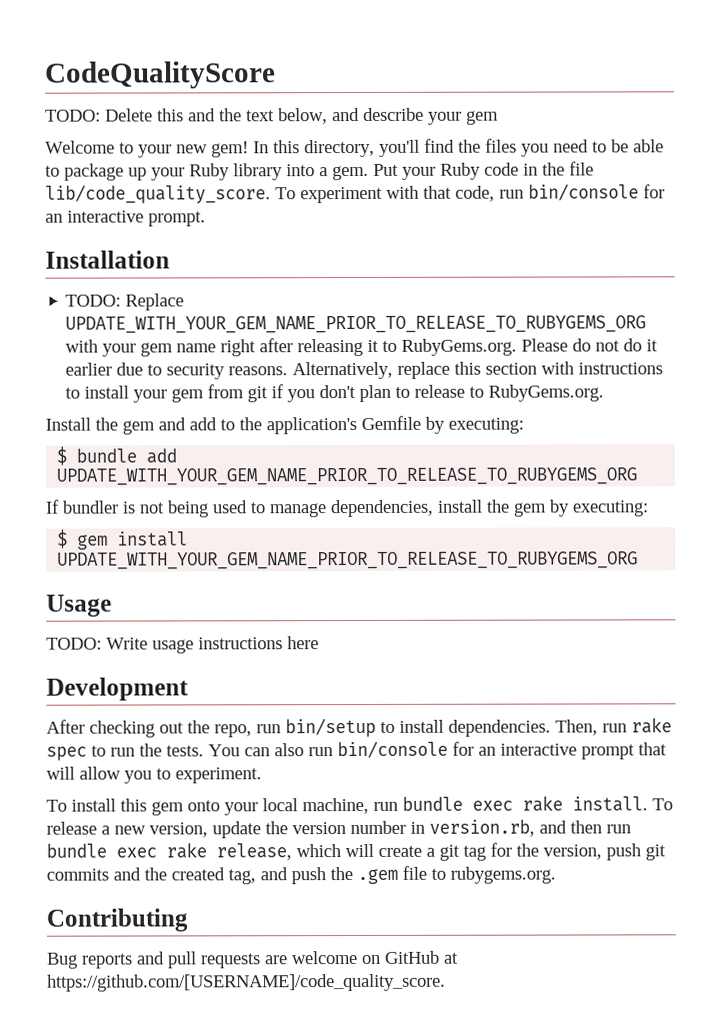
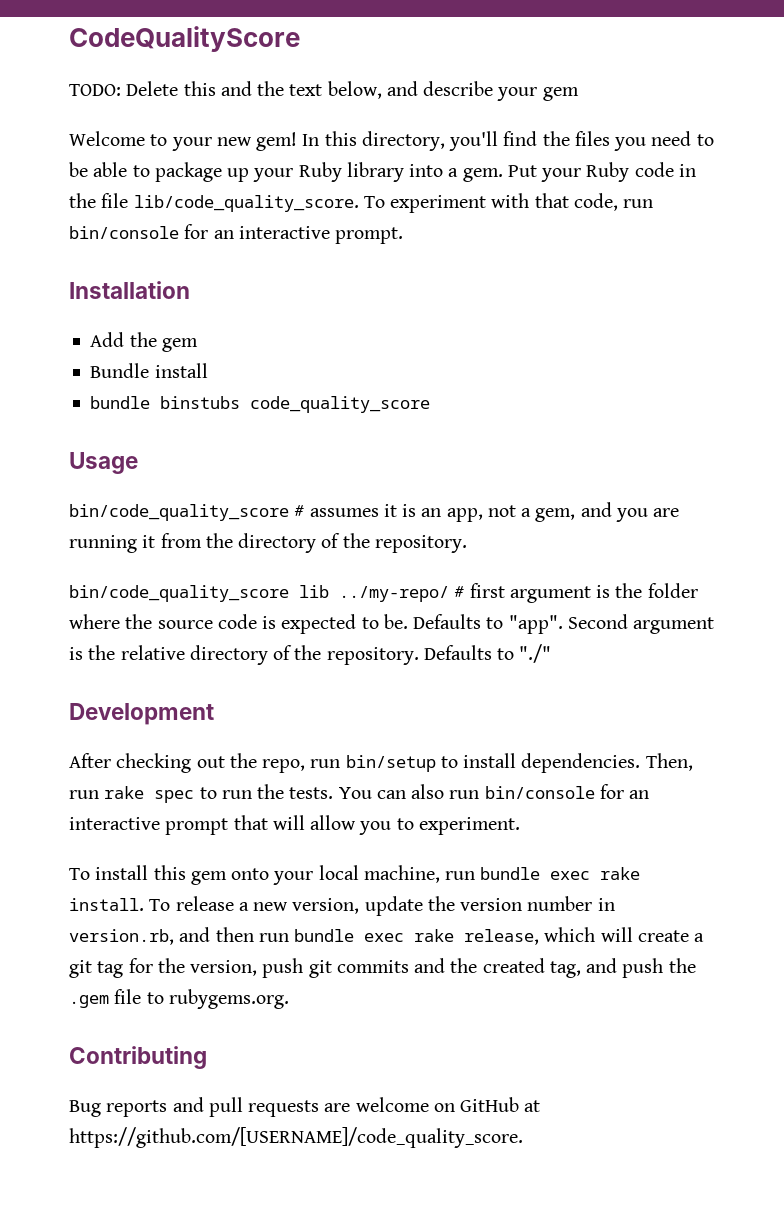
- TODO: Replace UPDATE_WITH_YOUR_GEM_NAME_PRIOR_TO_RELEASE_TO_RUBYGEMS_ORG with your gem name right after releasing it to RubyGems.org. Please do not do it earlier due to security reasons. Alternatively, replace this section with instructions to install your gem from git if you don't plan to release to RubyGems.org.
- Install the gem and add to the application's Gemfile by executing:
- $ bundle add UPDATE_WITH_YOUR_GEM_NAME_PRIOR_TO_RELEASE_TO_RUBYGEMS_ORG
- If bundler is not being used to manage dependencies, install the gem by executing:
- $ gem install UPDATE_WITH_YOUR_GEM_NAME_PRIOR_TO_RELEASE_TO_RUBYGEMS_ORG
+ Add the gem
+ Bundle install
+ bundle binstubs code_quality_score
  Usage
- TODO: Write usage instructions here
+ bin/code_quality_score # assumes it is an app, not a gem, and you are running it from the directory of the repository.
+ bin/code_quality_score lib ../my-repo/ # first argument is the folder where the source code is expected to be. Defaults to "app". Second argument is the relative directory of the repository. Defaults to "./"

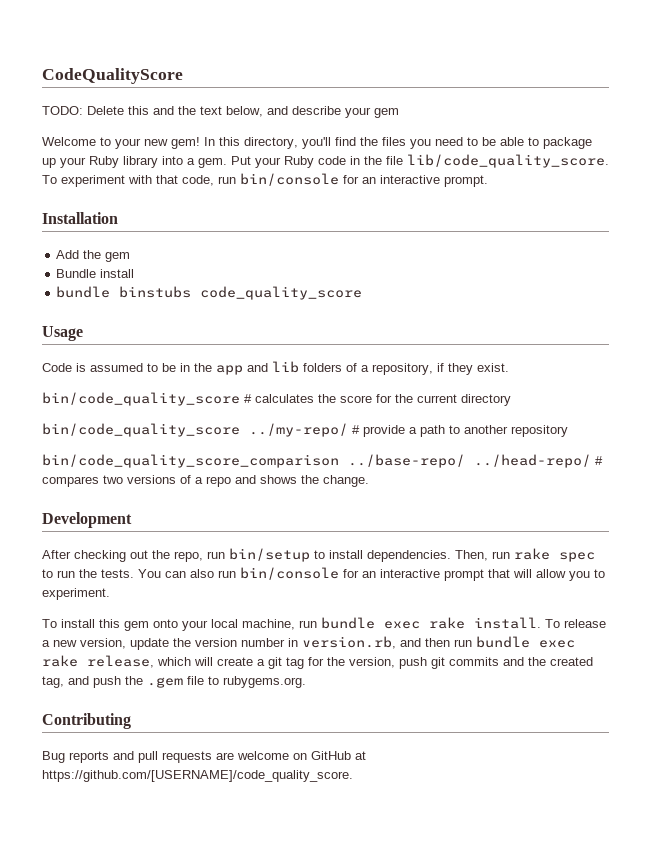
- bin/code_quality_score # assumes it is an app, not a gem, and you are running it from the directory of the repository.
- bin/code_quality_score lib ../my-repo/ # first argument is the folder where the source code is expected to be. Defaults to "app". Second argument is the relative directory of the repository. Defaults to "./"
+ Code is assumed to be in the app and lib folders of a repository, if they exist.
+ bin/code_quality_score # calculates the score for the current directory
+ bin/code_quality_score ../my-repo/ # provide a path to another repository
+ bin/code_quality_score_comparison ../base-repo/ ../head-repo/ # compares two versions of a repo and shows the change.

